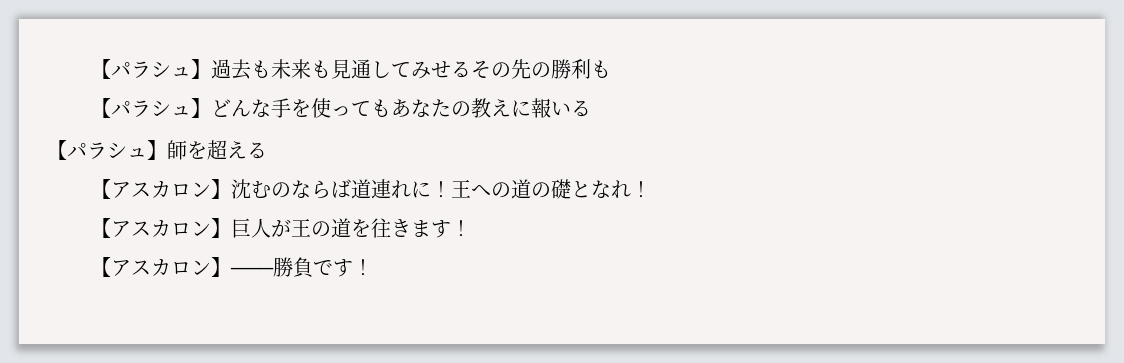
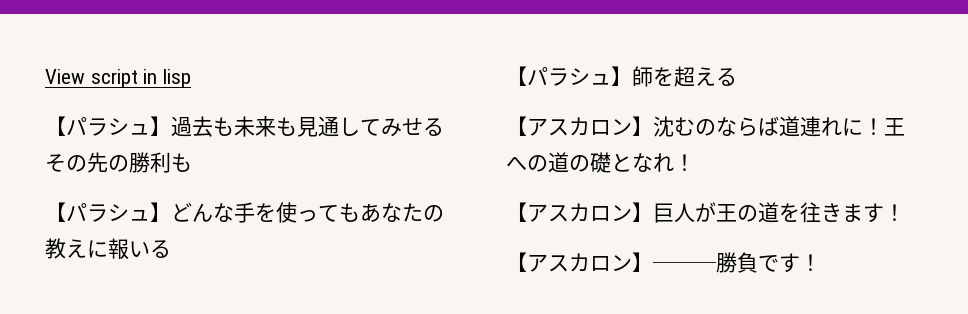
+ View script in lisp

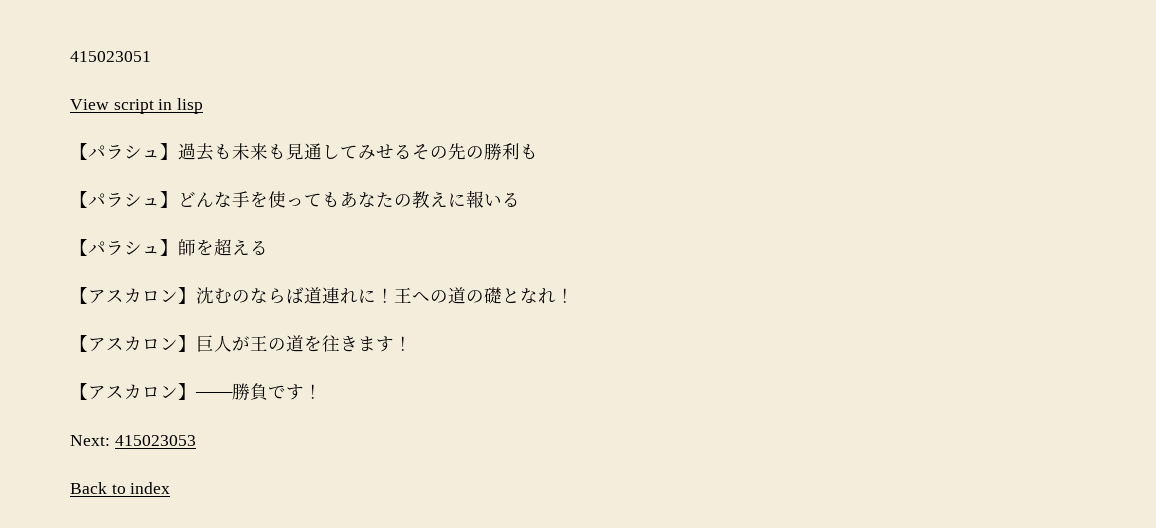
+ 415023051
+ Next: 415023053
+ Back to index

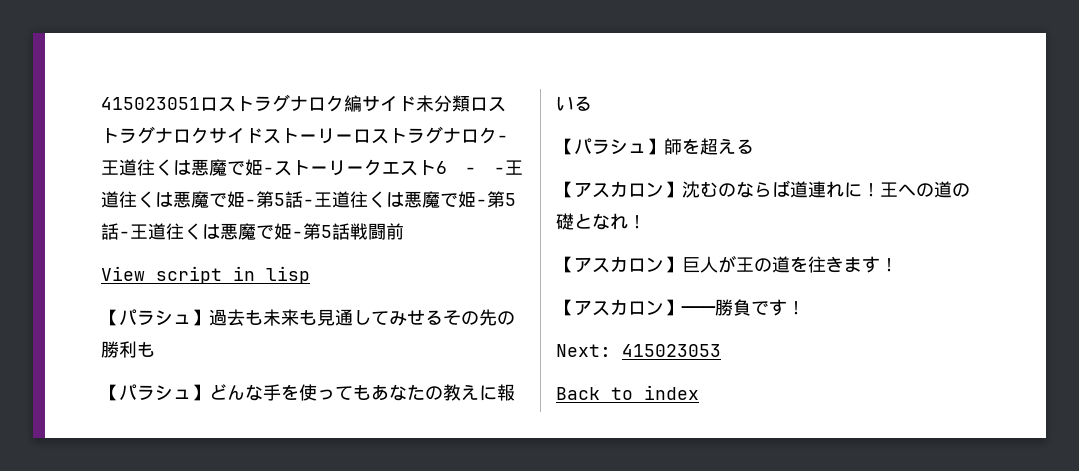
- 415023051
+ 415023051ロストラグナロク編サイド未分類ロストラグナロクサイドストーリーロストラグナロク-王道往くは悪魔で姫-ストーリークエスト6 - -王道往くは悪魔で姫-第5話-王道往くは悪魔で姫-第5話-王道往くは悪魔で姫-第5話戦闘前

